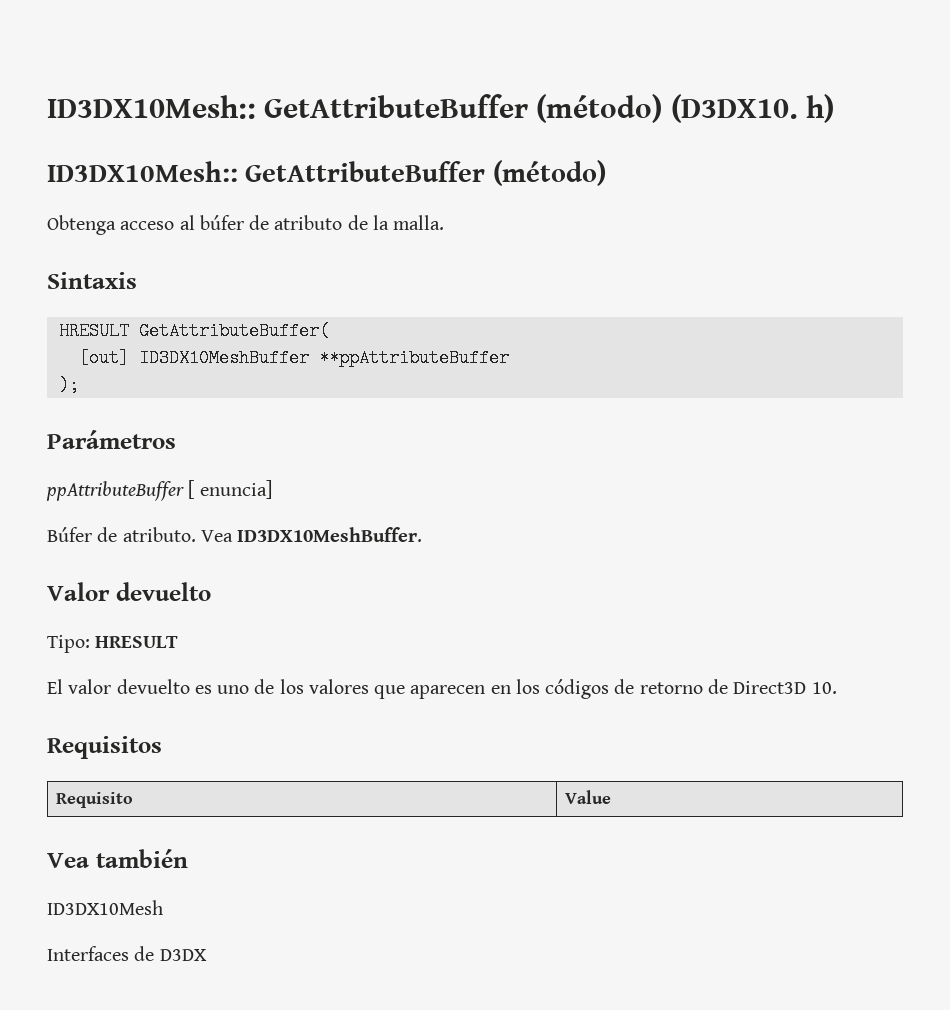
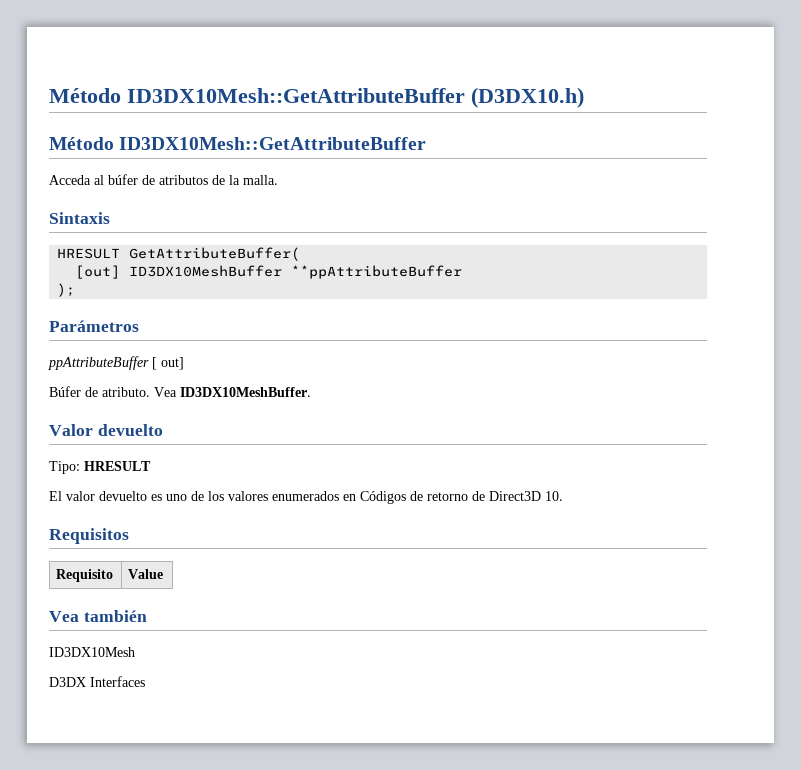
- ID3DX10Mesh:: GetAttributeBuffer (método) (D3DX10. h)
- ID3DX10Mesh:: GetAttributeBuffer (método)
- Obtenga acceso al búfer de atributo de la malla.
+ Método ID3DX10Mesh::GetAttributeBuffer (D3DX10.h)
+ Método ID3DX10Mesh::GetAttributeBuffer
+ Acceda al búfer de atributos de la malla.
- ppAttributeBuffer [ enuncia]
+ ppAttributeBuffer [ out]
- El valor devuelto es uno de los valores que aparecen en los códigos de retorno de Direct3D 10.
+ El valor devuelto es uno de los valores enumerados en Códigos de retorno de Direct3D 10.
- Interfaces de D3DX
+ D3DX Interfaces

